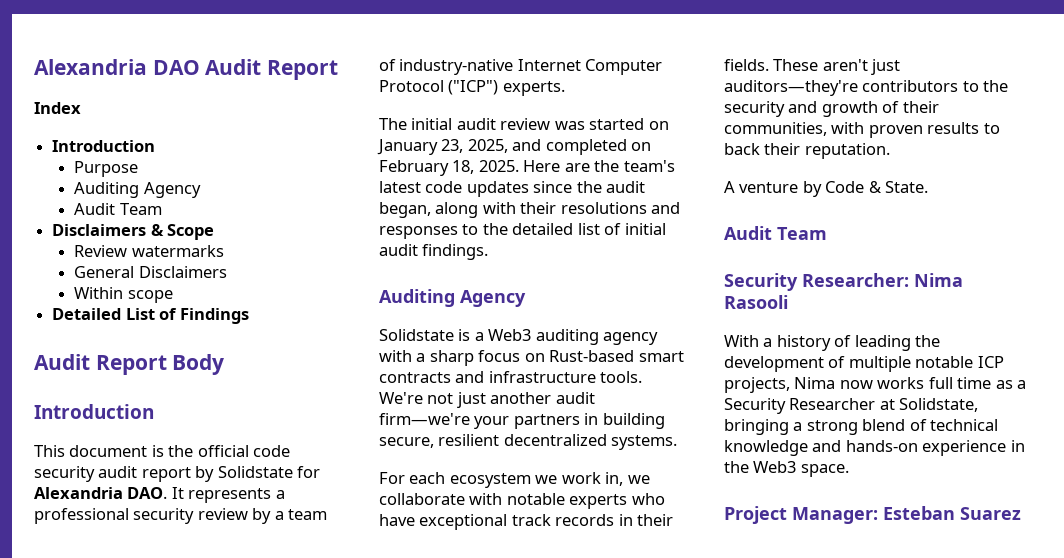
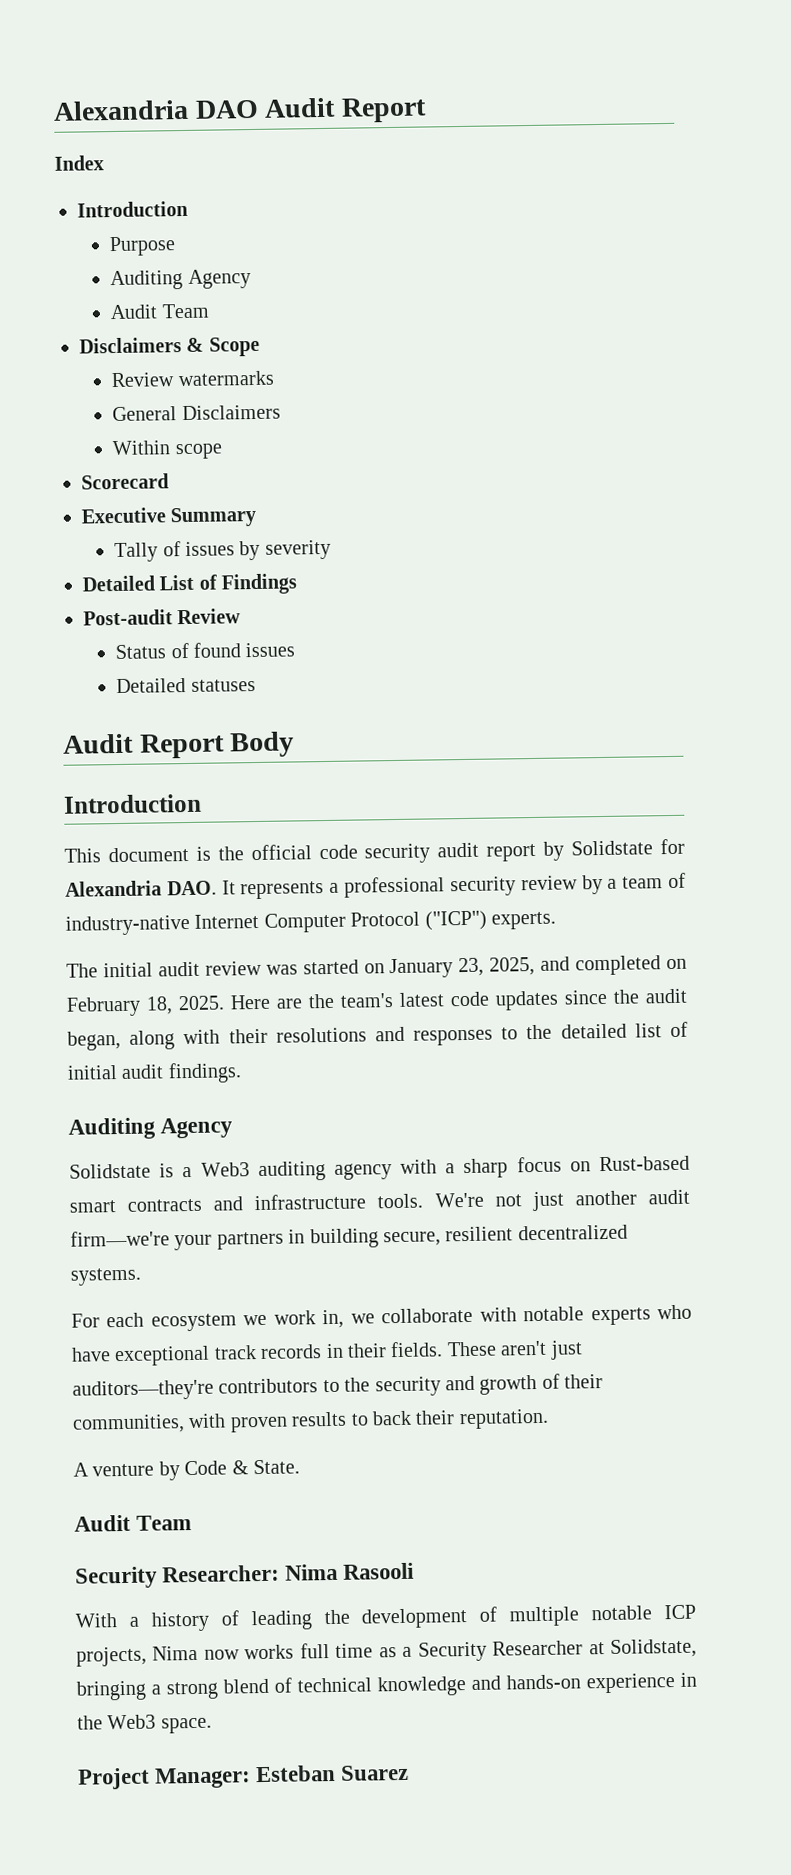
+ Scorecard
+ Executive Summary
+ Tally of issues by severity
  Detailed List of Findings
+ Post-audit Review
+ Status of found issues
+ Detailed statuses

